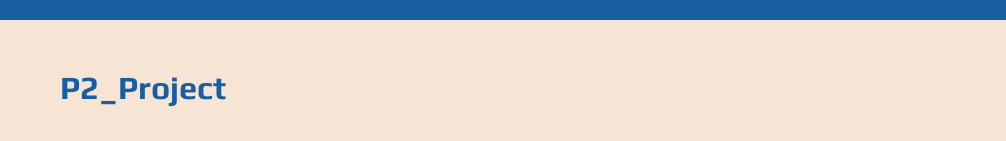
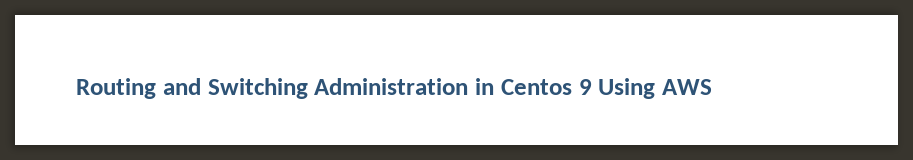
- P2_Project
+ Routing and Switching Administration in Centos 9 Using AWS

